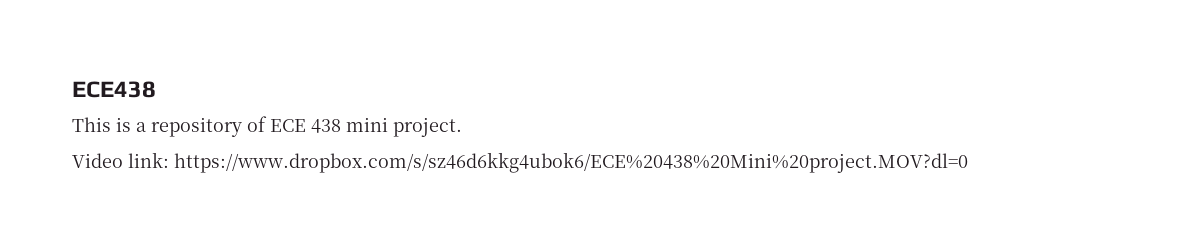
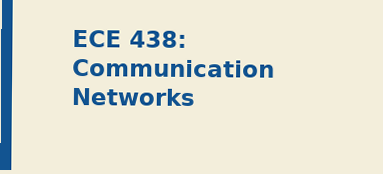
- ECE438
- This is a repository of ECE 438 mini project.
- Video link: https://www.dropbox.com/s/sz46d6kkg4ubok6/ECE%20438%20Mini%20project.MOV?dl=0
+ ECE 438: Communication Networks

